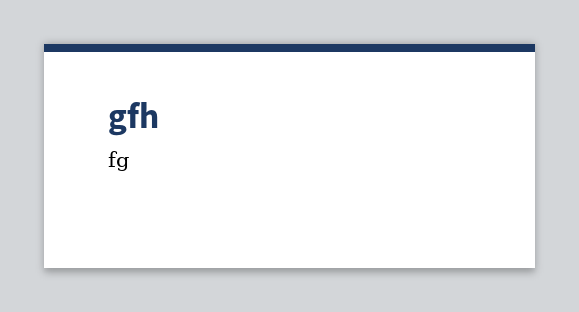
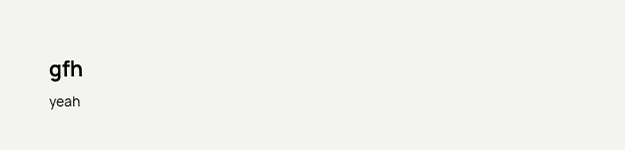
- fg
+ yeah

